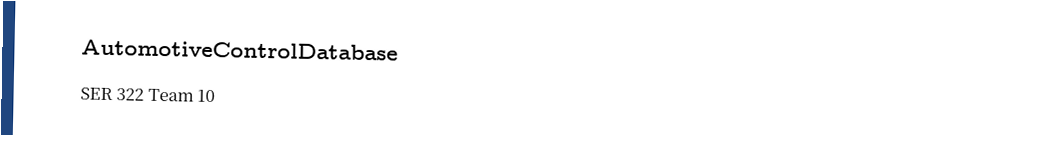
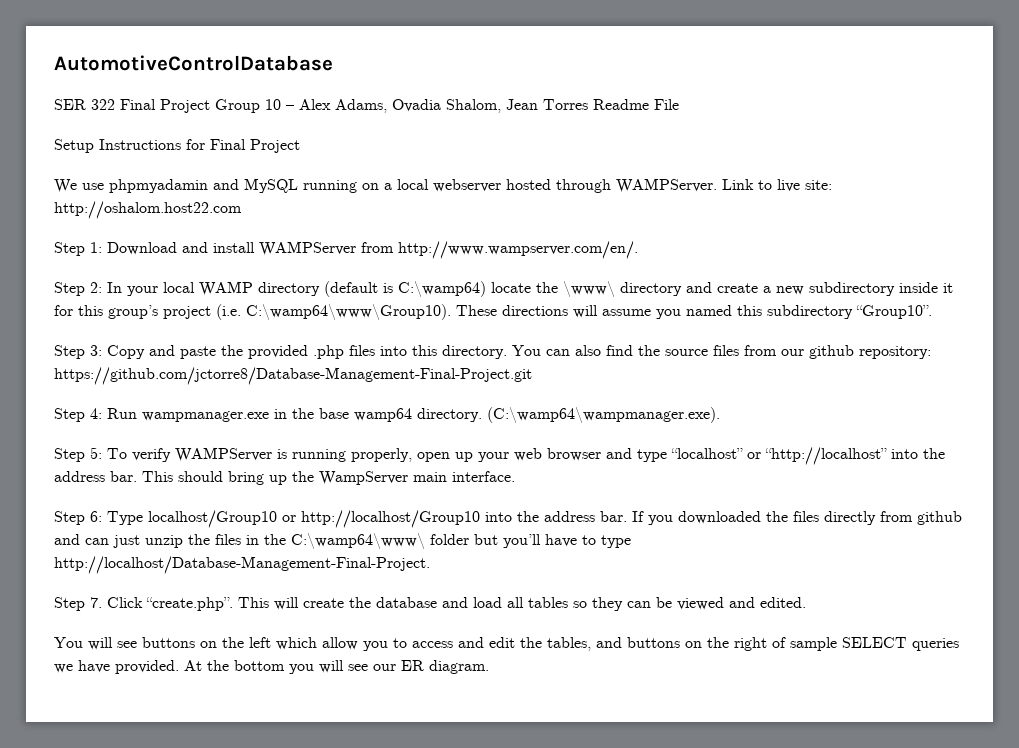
- SER 322 Team 10
+ SER 322 Final Project Group 10 – Alex Adams, Ovadia Shalom, Jean Torres Readme File
+ Setup Instructions for Final Project
+ We use phpmyadamin and MySQL running on a local webserver hosted through WAMPServer. Link to live site: http://oshalom.host22.com
+ Step 1: Download and install WAMPServer from http://www.wampserver.com/en/.
+ Step 2: In your local WAMP directory (default is C:\wamp64) locate the \www\ directory and create a new subdirectory inside it for this group’s project (i.e. C:\wamp64\www\Group10). These directions will assume you named this subdirectory “Group10”.
+ Step 3: Copy and paste the provided .php files into this directory. You can also find the source files from our github repository: https://github.com/jctorre8/Database-Management-Final-Project.git
+ Step 4: Run wampmanager.exe in the base wamp64 directory. (C:\wamp64\wampmanager.exe).
+ Step 5: To verify WAMPServer is running properly, open up your web browser and type “localhost” or “http://localhost” into the address bar. This should bring up the WampServer main interface.
+ Step 6: Type localhost/Group10 or http://localhost/Group10 into the address bar. If you downloaded the files directly from github and can just unzip the files in the C:\wamp64\www\ folder but you’ll have to type http://localhost/Database-Management-Final-Project.
+ Step 7. Click “create.php”. This will create the database and load all tables so they can be viewed and edited.
+ You will see buttons on the left which allow you to access and edit the tables, and buttons on the right of sample SELECT queries we have provided. At the bottom you will see our ER diagram.

